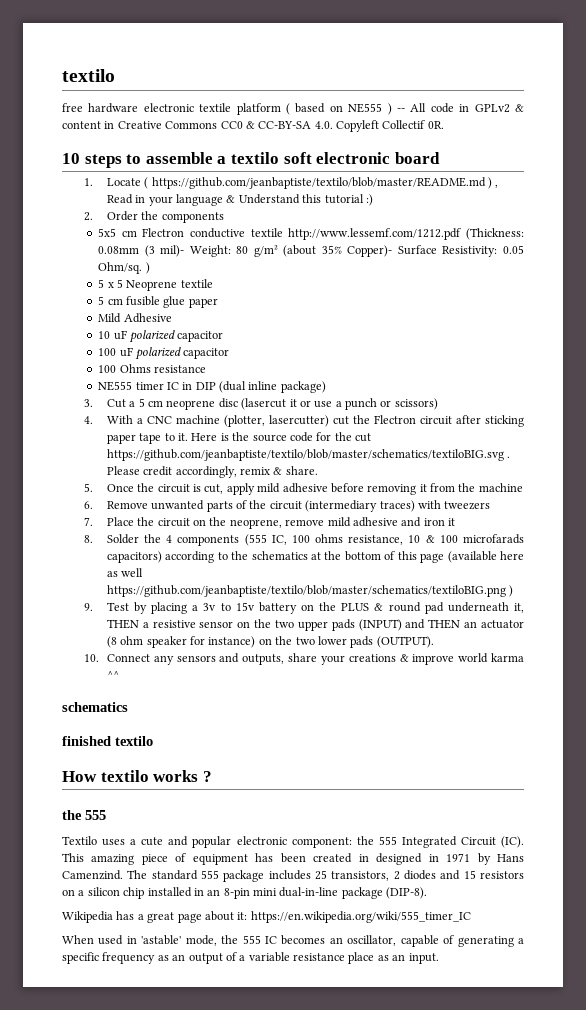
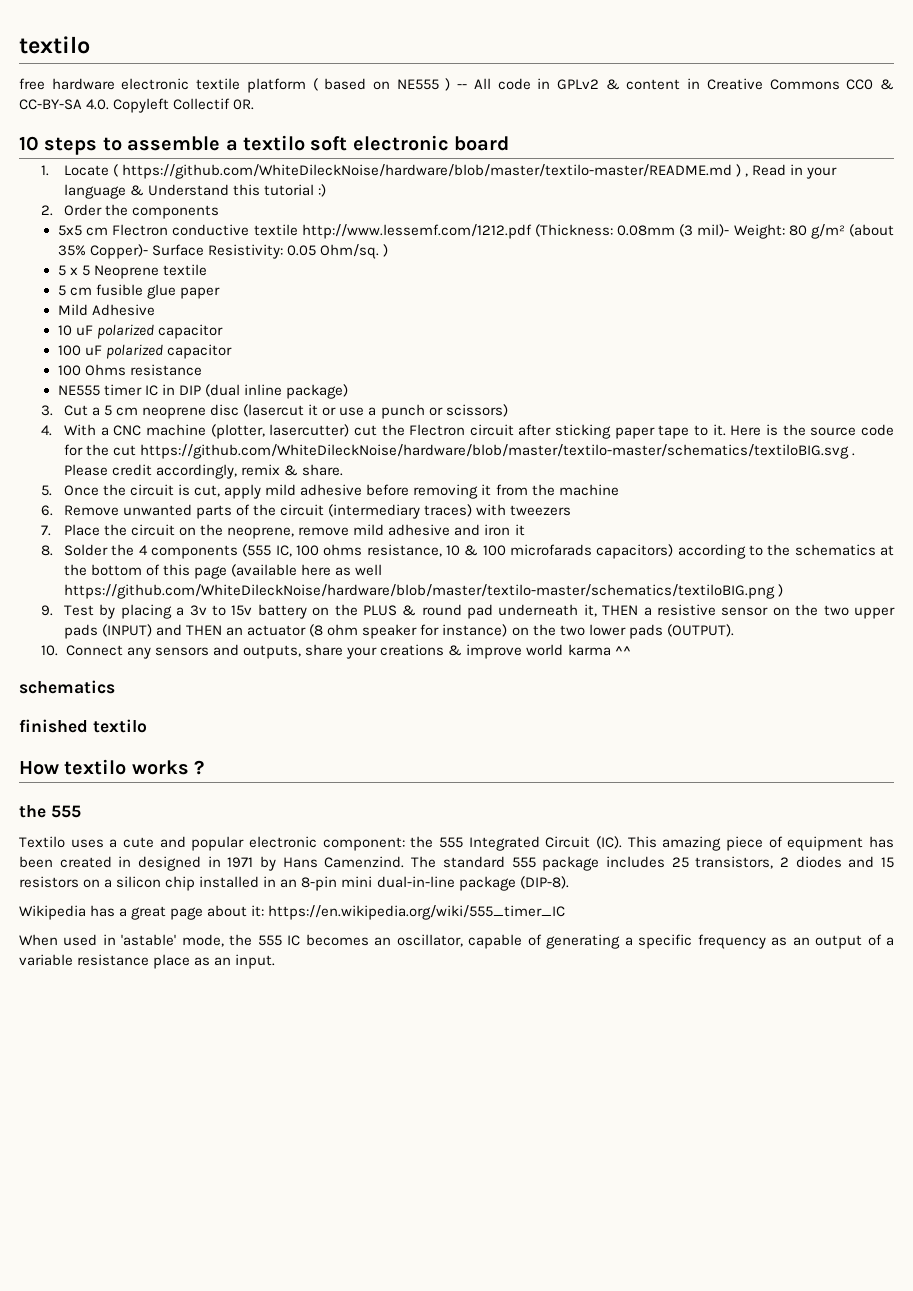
- 1. Locate ( https://github.com/jeanbaptiste/textilo/blob/master/README.md ) , Read in your language & Understand this tutorial :)
+ 1. Locate ( https://github.com/WhiteDileckNoise/hardware/blob/master/textilo-master/README.md ) , Read in your language & Understand this tutorial :)
- Here is the source code for the cut https://github.com/jeanbaptiste/textilo/blob/master/schematics/textiloBIG.svg .
+ Here is the source code for the cut https://github.com/WhiteDileckNoise/hardware/blob/master/textilo-master/schematics/textiloBIG.svg .
- 8. Solder the 4 components (555 IC, 100 ohms resistance, 10 & 100 microfarads capacitors) according to the schematics at the bottom of this page (available here as well https://github.com/jeanbaptiste/textilo/blob/master/schematics/textiloBIG.png )
+ 8. Solder the 4 components (555 IC, 100 ohms resistance, 10 & 100 microfarads capacitors) according to the schematics at the bottom of this page (available here as well https://github.com/WhiteDileckNoise/hardware/blob/master/textilo-master/schematics/textiloBIG.png )

